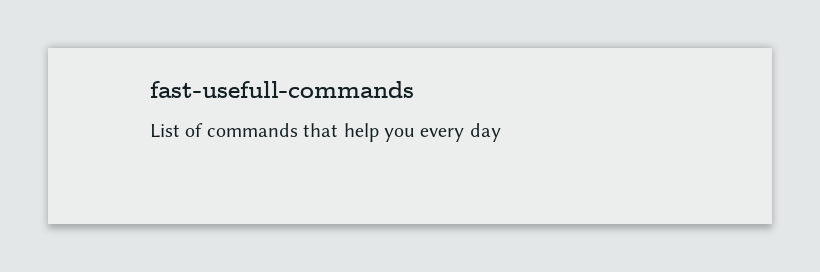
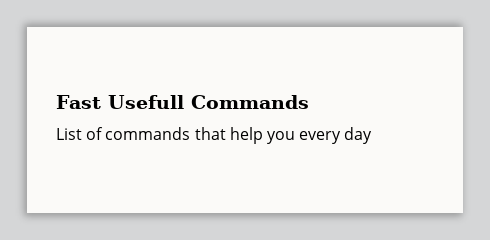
- fast-usefull-commands
+ Fast Usefull Commands

